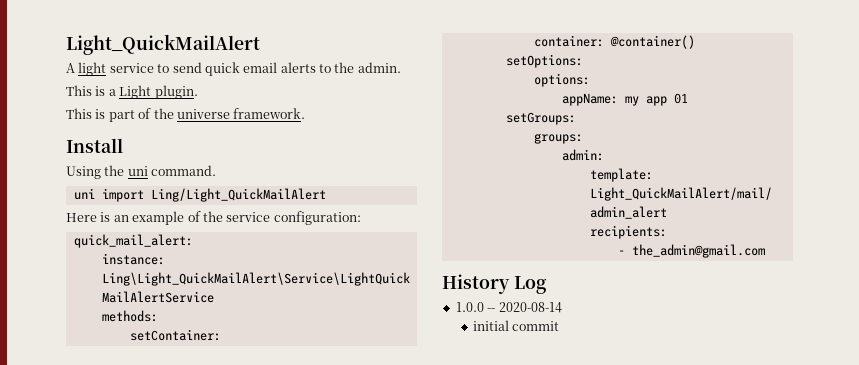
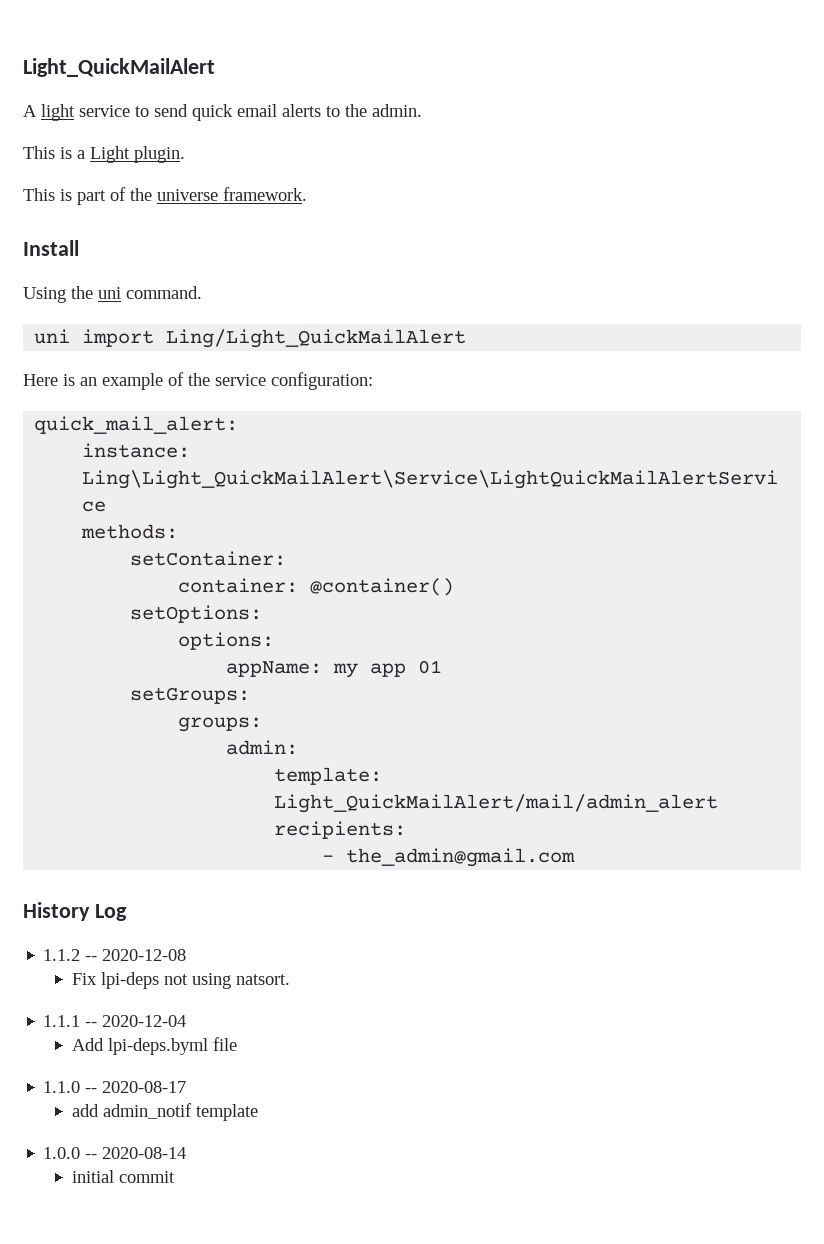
+ 1.1.2 -- 2020-12-08
+ Fix lpi-deps not using natsort.
+ 1.1.1 -- 2020-12-04
+ Add lpi-deps.byml file
+ 1.1.0 -- 2020-08-17
+ add admin_notif template

